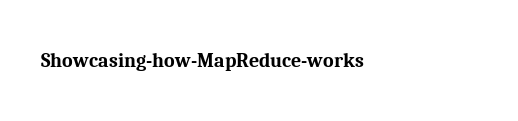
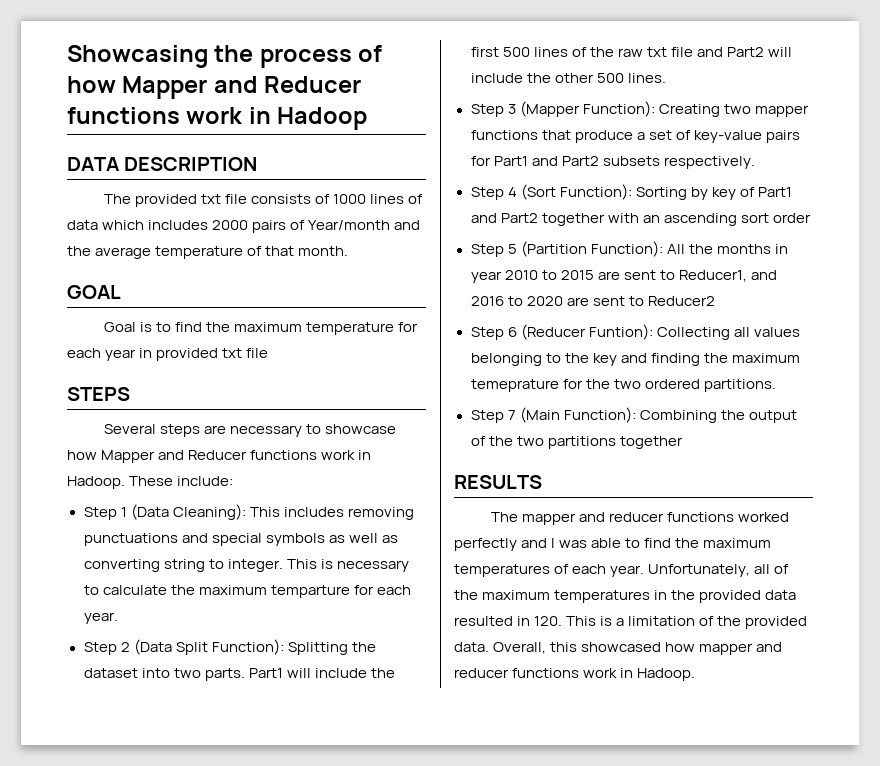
- Showcasing-how-MapReduce-works
+ Showcasing the process of how Mapper and Reducer functions work in Hadoop
+ DATA DESCRIPTION
+ The provided txt file consists of 1000 lines of data which includes 2000 pairs of Year/month and the average temperature of that month.
+ GOAL
+ Goal is to find the maximum temperature for each year in provided txt file
+ STEPS
+ Several steps are necessary to showcase how Mapper and Reducer functions work in Hadoop. These include:
+ Step 1 (Data Cleaning): This includes removing punctuations and special symbols as well as converting string to integer. This is necessary to calculate the maximum temparture for each year.
+ Step 2 (Data Split Function): Splitting the dataset into two parts. Part1 will include the first 500 lines of the raw txt file and Part2 will include the other 500 lines.
+ Step 3 (Mapper Function): Creating two mapper functions that produce a set of key-value pairs for Part1 and Part2 subsets respectively.
+ Step 4 (Sort Function): Sorting by key of Part1 and Part2 together with an ascending sort order
+ Step 5 (Partition Function): All the months in year 2010 to 2015 are sent to Reducer1, and 2016 to 2020 are sent to Reducer2
+ Step 6 (Reducer Funtion): Collecting all values belonging to the key and finding the maximum temeprature for the two ordered partitions.
+ Step 7 (Main Function): Combining the output of the two partitions together
+ RESULTS
+ The mapper and reducer functions worked perfectly and I was able to find the maximum temperatures of each year. Unfortunately, all of the maximum temperatures in the provided data resulted in 120. This is a limitation of the provided data. Overall, this showcased how mapper and reducer functions work in Hadoop.

